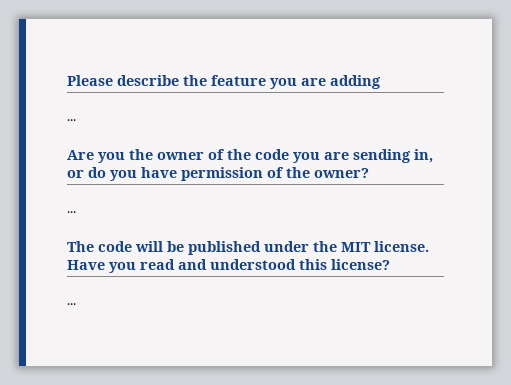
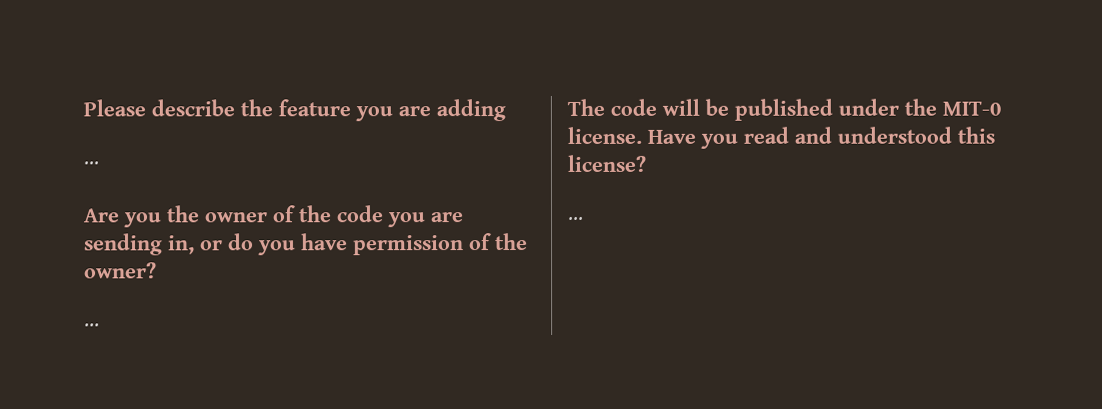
- The code will be published under the MIT license.
+ The code will be published under the MIT-0 license.

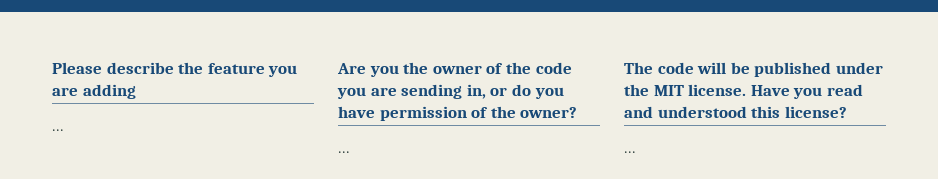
- The code will be published under the MIT-0 license.
+ The code will be published under the MIT license.

